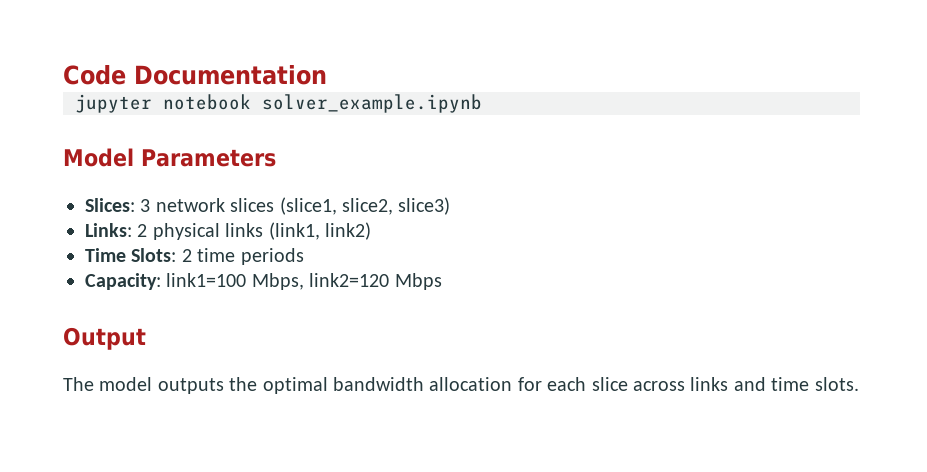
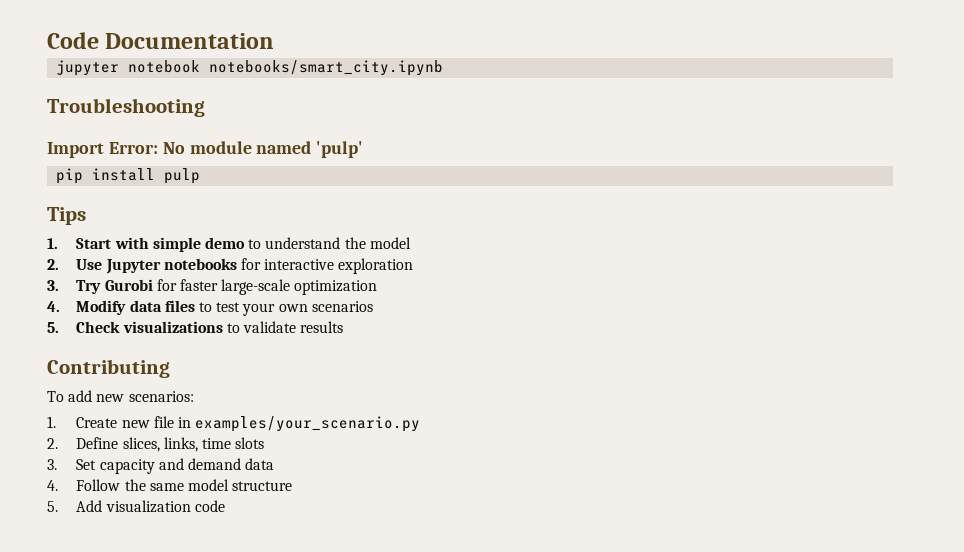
- jupyter notebook solver_example.ipynb
- Model Parameters
- Slices: 3 network slices (slice1, slice2, slice3)
- Links: 2 physical links (link1, link2)
- Time Slots: 2 time periods
- Capacity: link1=100 Mbps, link2=120 Mbps
- Output
- The model outputs the optimal bandwidth allocation for each slice across links and time slots.
+ jupyter notebook notebooks/smart_city.ipynb
+ Troubleshooting
+ Import Error: No module named 'pulp'
+ pip install pulp
+ Tips
+ 1. Start with simple demo to understand the model
+ 2. Use Jupyter notebooks for interactive exploration
+ 3. Try Gurobi for faster large-scale optimization
+ 4. Modify data files to test your own scenarios
+ 5. Check visualizations to validate results
+ Contributing
+ To add new scenarios:
+ 1. Create new file in examples/your_scenario.py
+ 2. Define slices, links, time slots
+ 3. Set capacity and demand data
+ 4. Follow the same model structure
+ 5. Add visualization code

